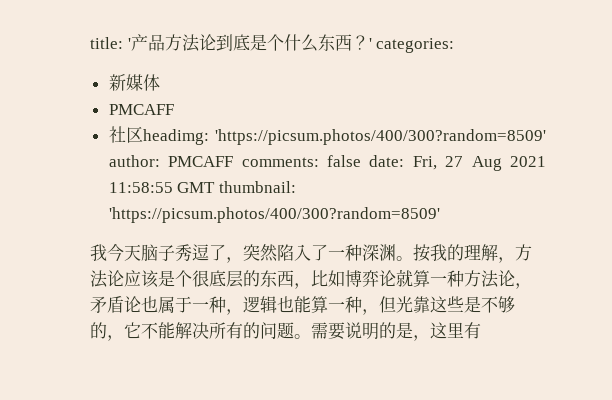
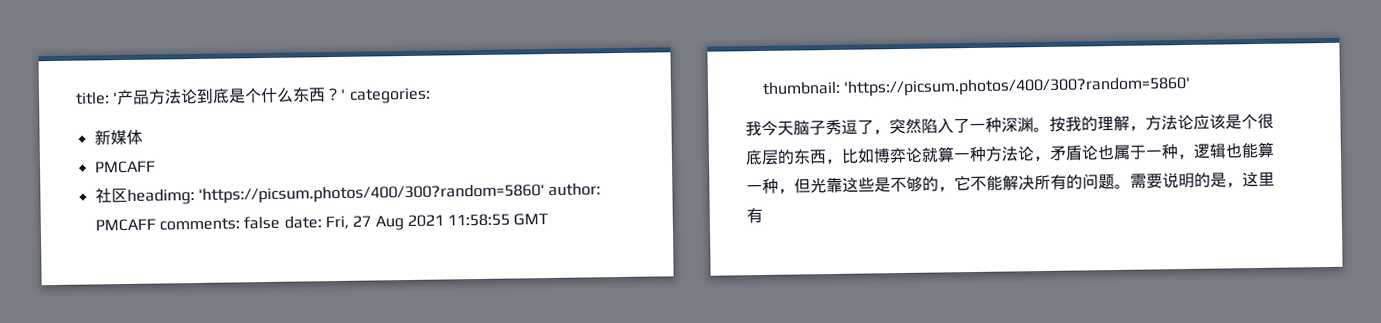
- 社区headimg: 'https://picsum.photos/400/300?random=8509' author: PMCAFF comments: false date: Fri, 27 Aug 2021 11:58:55 GMT thumbnail: 'https://picsum.photos/400/300?random=8509'
+ 社区headimg: 'https://picsum.photos/400/300?random=5860' author: PMCAFF comments: false date: Fri, 27 Aug 2021 11:58:55 GMT thumbnail: 'https://picsum.photos/400/300?random=5860'

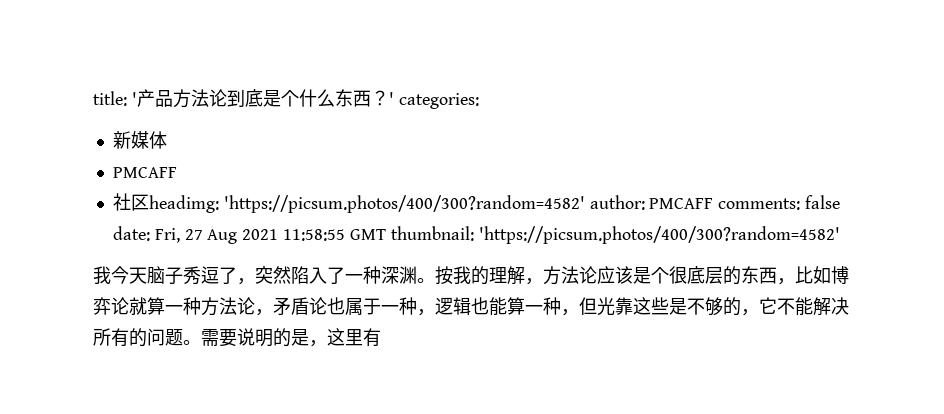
- 社区headimg: 'https://picsum.photos/400/300?random=5860' author: PMCAFF comments: false date: Fri, 27 Aug 2021 11:58:55 GMT thumbnail: 'https://picsum.photos/400/300?random=5860'
+ 社区headimg: 'https://picsum.photos/400/300?random=4582' author: PMCAFF comments: false date: Fri, 27 Aug 2021 11:58:55 GMT thumbnail: 'https://picsum.photos/400/300?random=4582'

